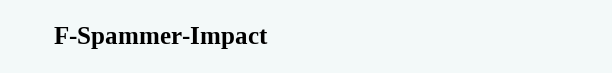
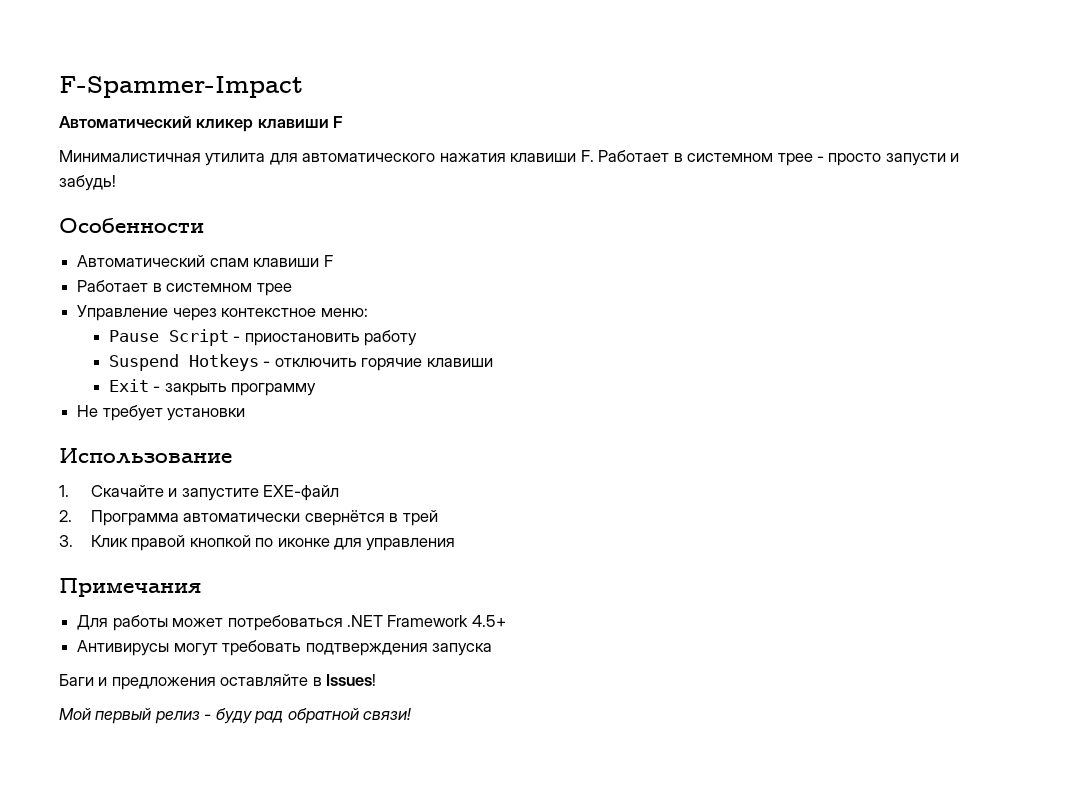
+ Автоматический кликер клавиши F
+ Минималистичная утилита для автоматического нажатия клавиши F. Работает в системном трее - просто запусти и забудь!
+ Особенности
+ Автоматический спам клавиши F
+ Работает в системном трее
+ Управление через контекстное меню:
+ Pause Script - приостановить работу
+ Suspend Hotkeys - отключить горячие клавиши
+ Exit - закрыть программу
+ Не требует установки
+ Использование
+ 1. Скачайте и запустите EXE-файл
+ 2. Программа автоматически свернётся в трей
+ 3. Клик правой кнопкой по иконке для управления
+ Примечания
+ Для работы может потребоваться .NET Framework 4.5+
+ Антивирусы могут требовать подтверждения запуска
+ Баги и предложения оставляйте в Issues!
+ Мой первый релиз - буду рад обратной связи!

